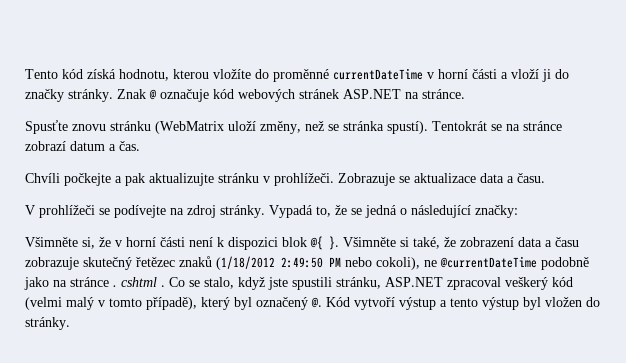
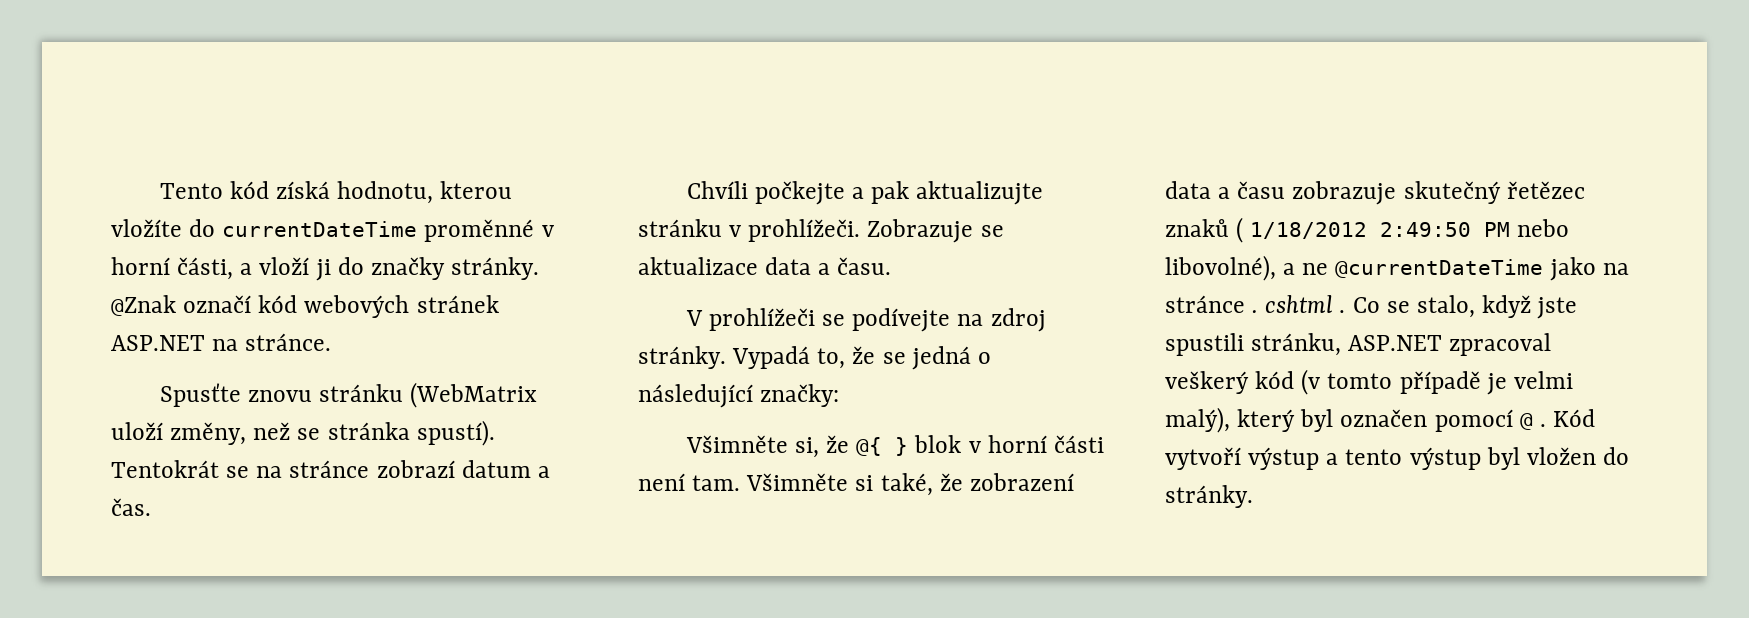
- Tento kód získá hodnotu, kterou vložíte do proměnné currentDateTime v horní části a vloží ji do značky stránky.
+ Tento kód získá hodnotu, kterou vložíte do currentDateTime proměnné v horní části, a vloží ji do značky stránky.
- Znak @ označuje kód webových stránek ASP.NET na stránce.
+ @Znak označí kód webových stránek ASP.NET na stránce.
- Všimněte si, že v horní části není k dispozici blok @{ }.
+ Všimněte si, že @{ } blok v horní části není tam.
- Všimněte si také, že zobrazení data a času zobrazuje skutečný řetězec znaků (1/18/2012 2:49:50 PM nebo cokoli), ne @currentDateTime podobně jako na stránce . cshtml .
+ Všimněte si také, že zobrazení data a času zobrazuje skutečný řetězec znaků ( 1/18/2012 2:49:50 PM nebo libovolné), a ne @currentDateTime jako na stránce . cshtml .
- Co se stalo, když jste spustili stránku, ASP.NET zpracoval veškerý kód (velmi malý v tomto případě), který byl označený @.
+ Co se stalo, když jste spustili stránku, ASP.NET zpracoval veškerý kód (v tomto případě je velmi malý), který byl označen pomocí @ .

